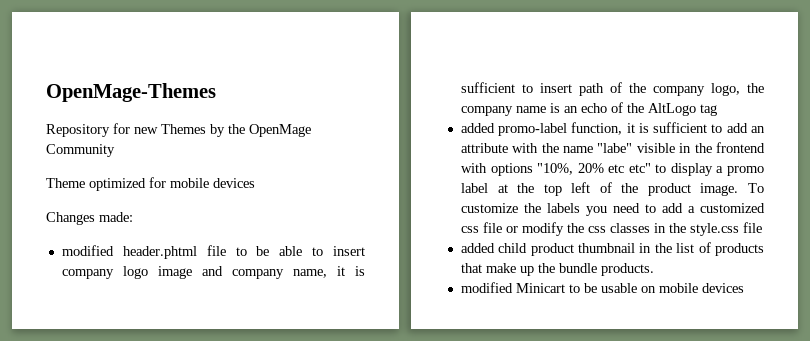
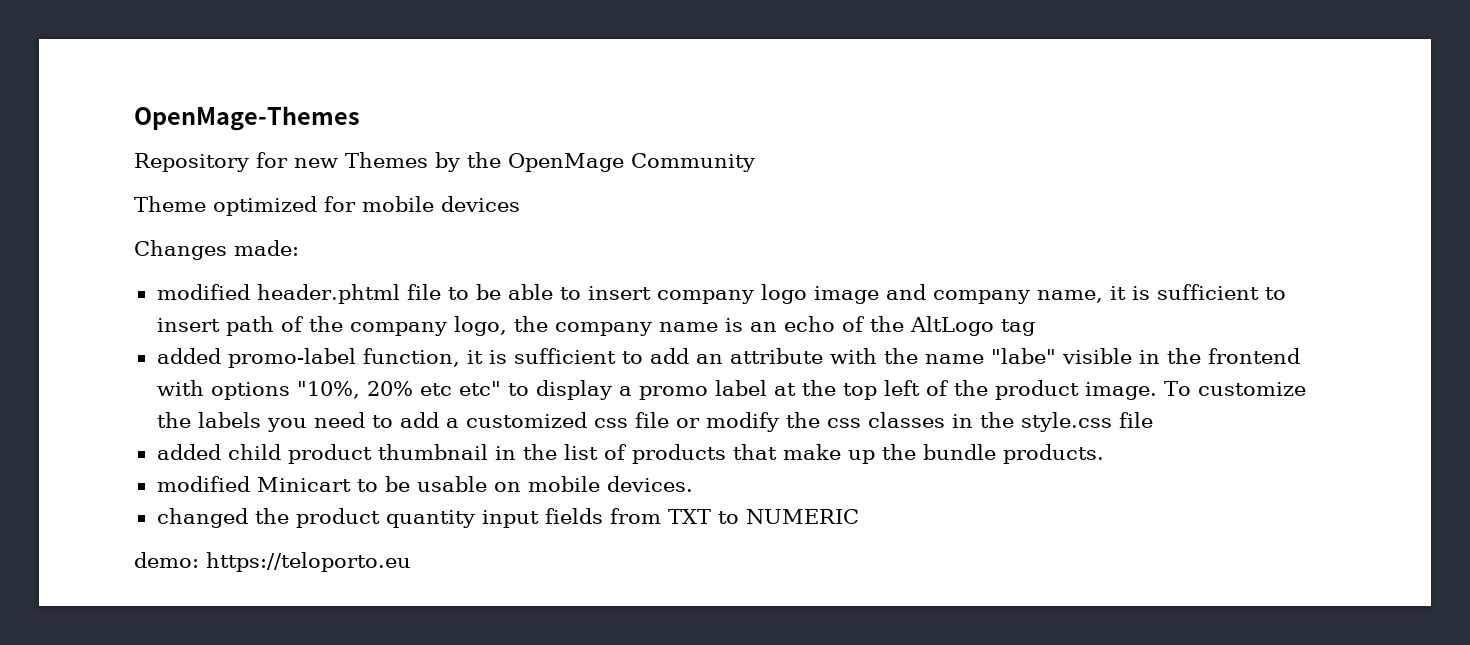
- modified Minicart to be usable on mobile devices
+ modified Minicart to be usable on mobile devices.
+ changed the product quantity input fields from TXT to NUMERIC
+ demo: https://teloporto.eu

